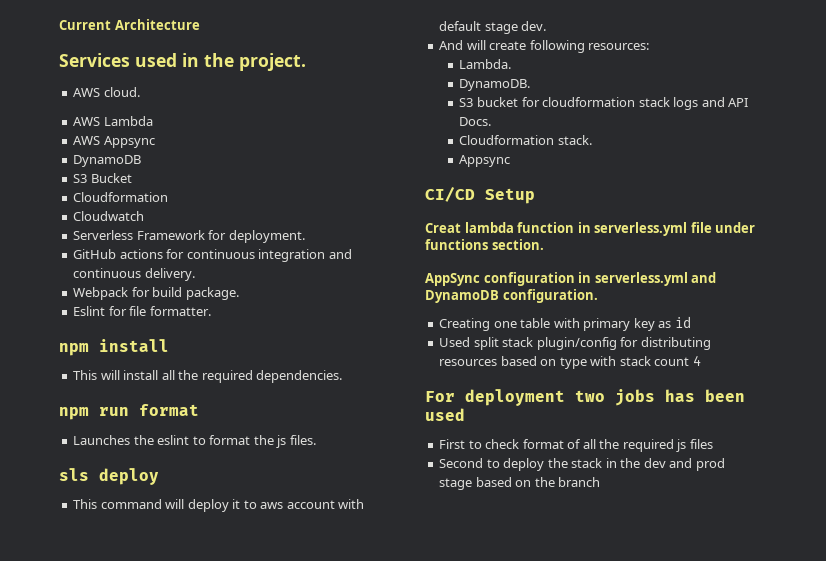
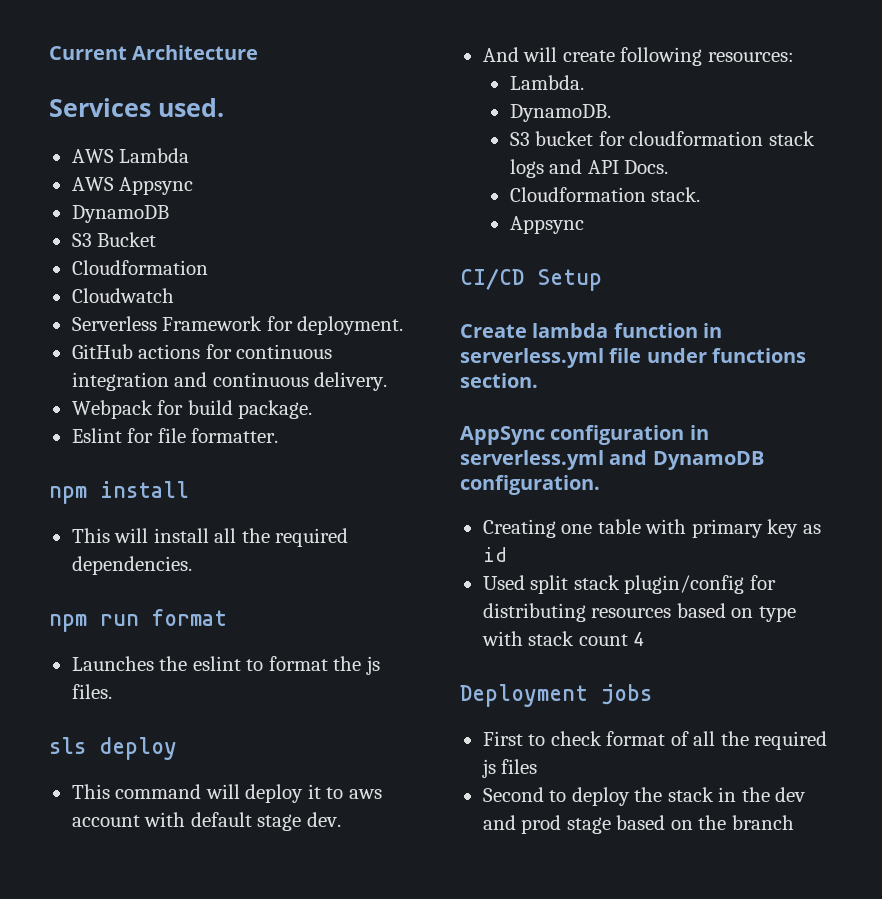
- Services used in the project.
- AWS cloud.
+ Services used.
- Creat lambda function in serverless.yml file under functions section.
+ Create lambda function in serverless.yml file under functions section.
- For deployment two jobs has been used
+ Deployment jobs

